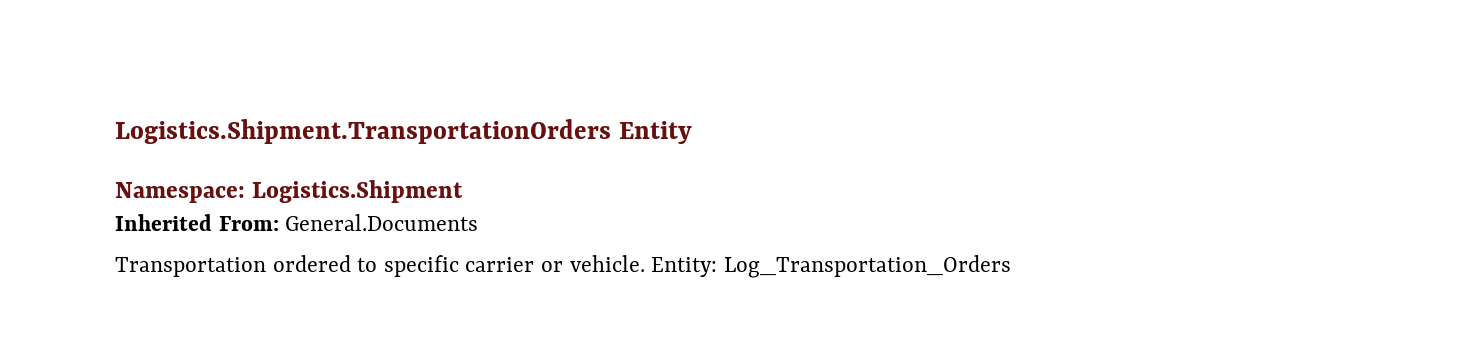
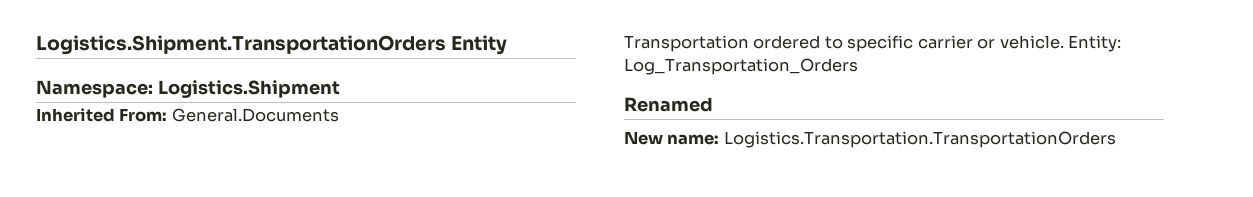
+ Renamed
+ New name: Logistics.Transportation.TransportationOrders

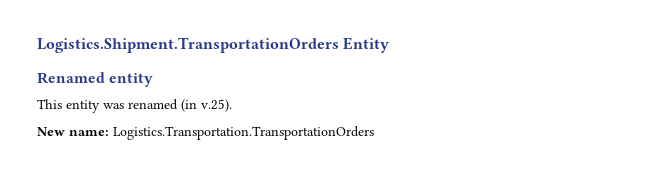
- Namespace: Logistics.Shipment
- Inherited From: General.Documents
- Transportation ordered to specific carrier or vehicle. Entity: Log_Transportation_Orders
- Renamed
+ Renamed entity
+ This entity was renamed (in v.25).

